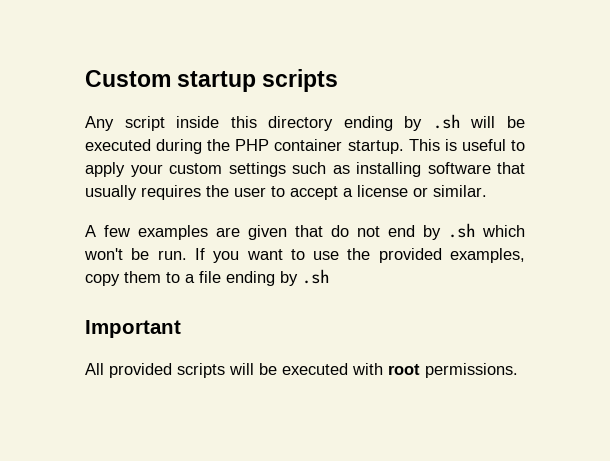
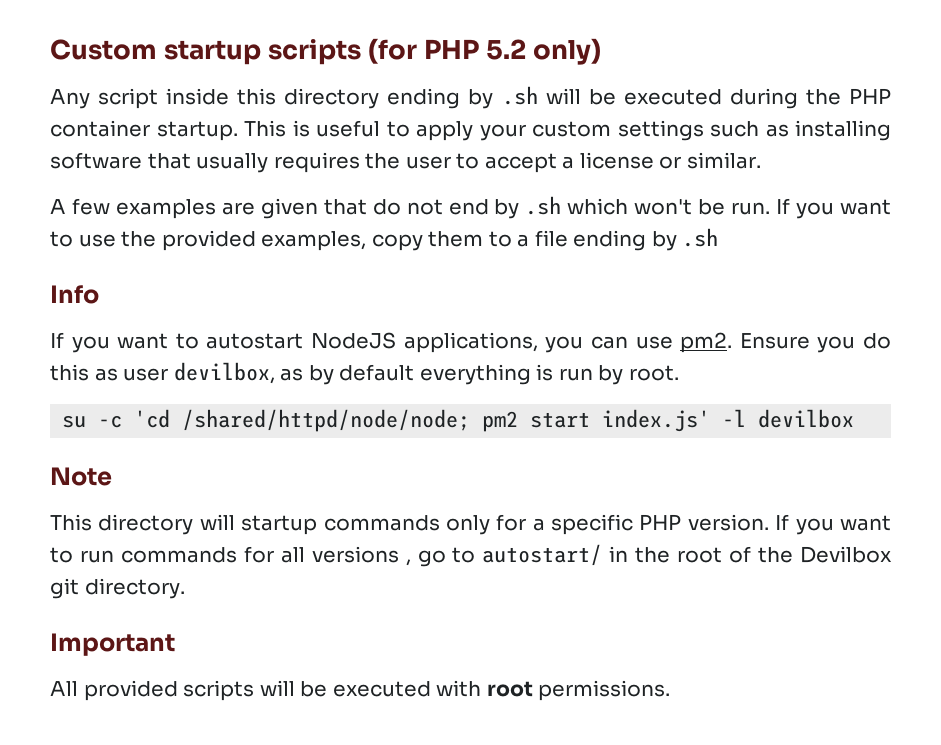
- Custom startup scripts
+ Custom startup scripts (for PHP 5.2 only)
+ Info
+ If you want to autostart NodeJS applications, you can use pm2. Ensure you do this as user devilbox, as by default everything is run by root.
+ su -c 'cd /shared/httpd/node/node; pm2 start index.js' -l devilbox
+ Note
+ This directory will startup commands only for a specific PHP version. If you want to run commands for all versions , go to autostart/ in the root of the Devilbox git directory.

